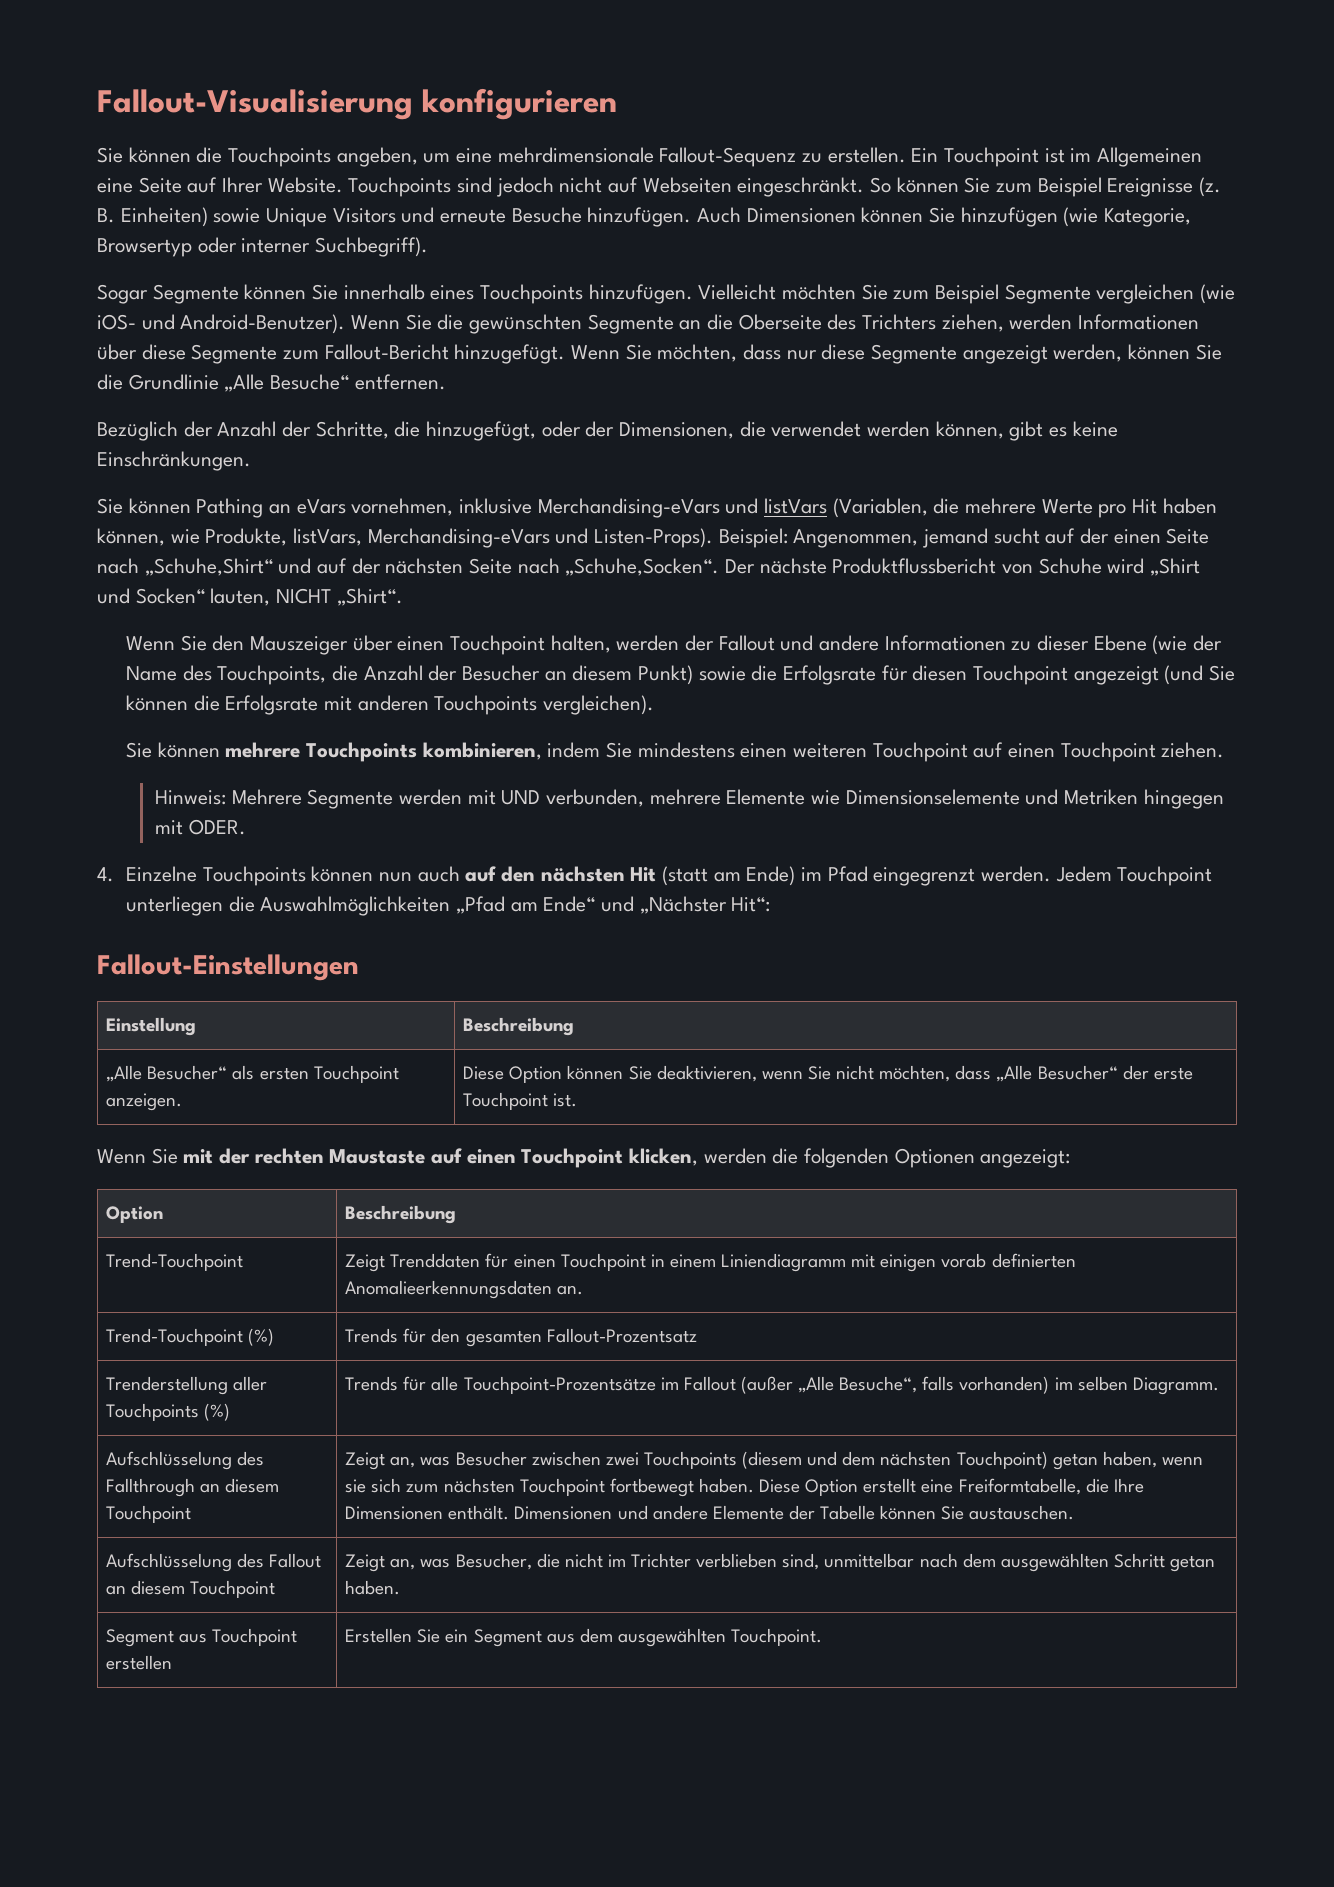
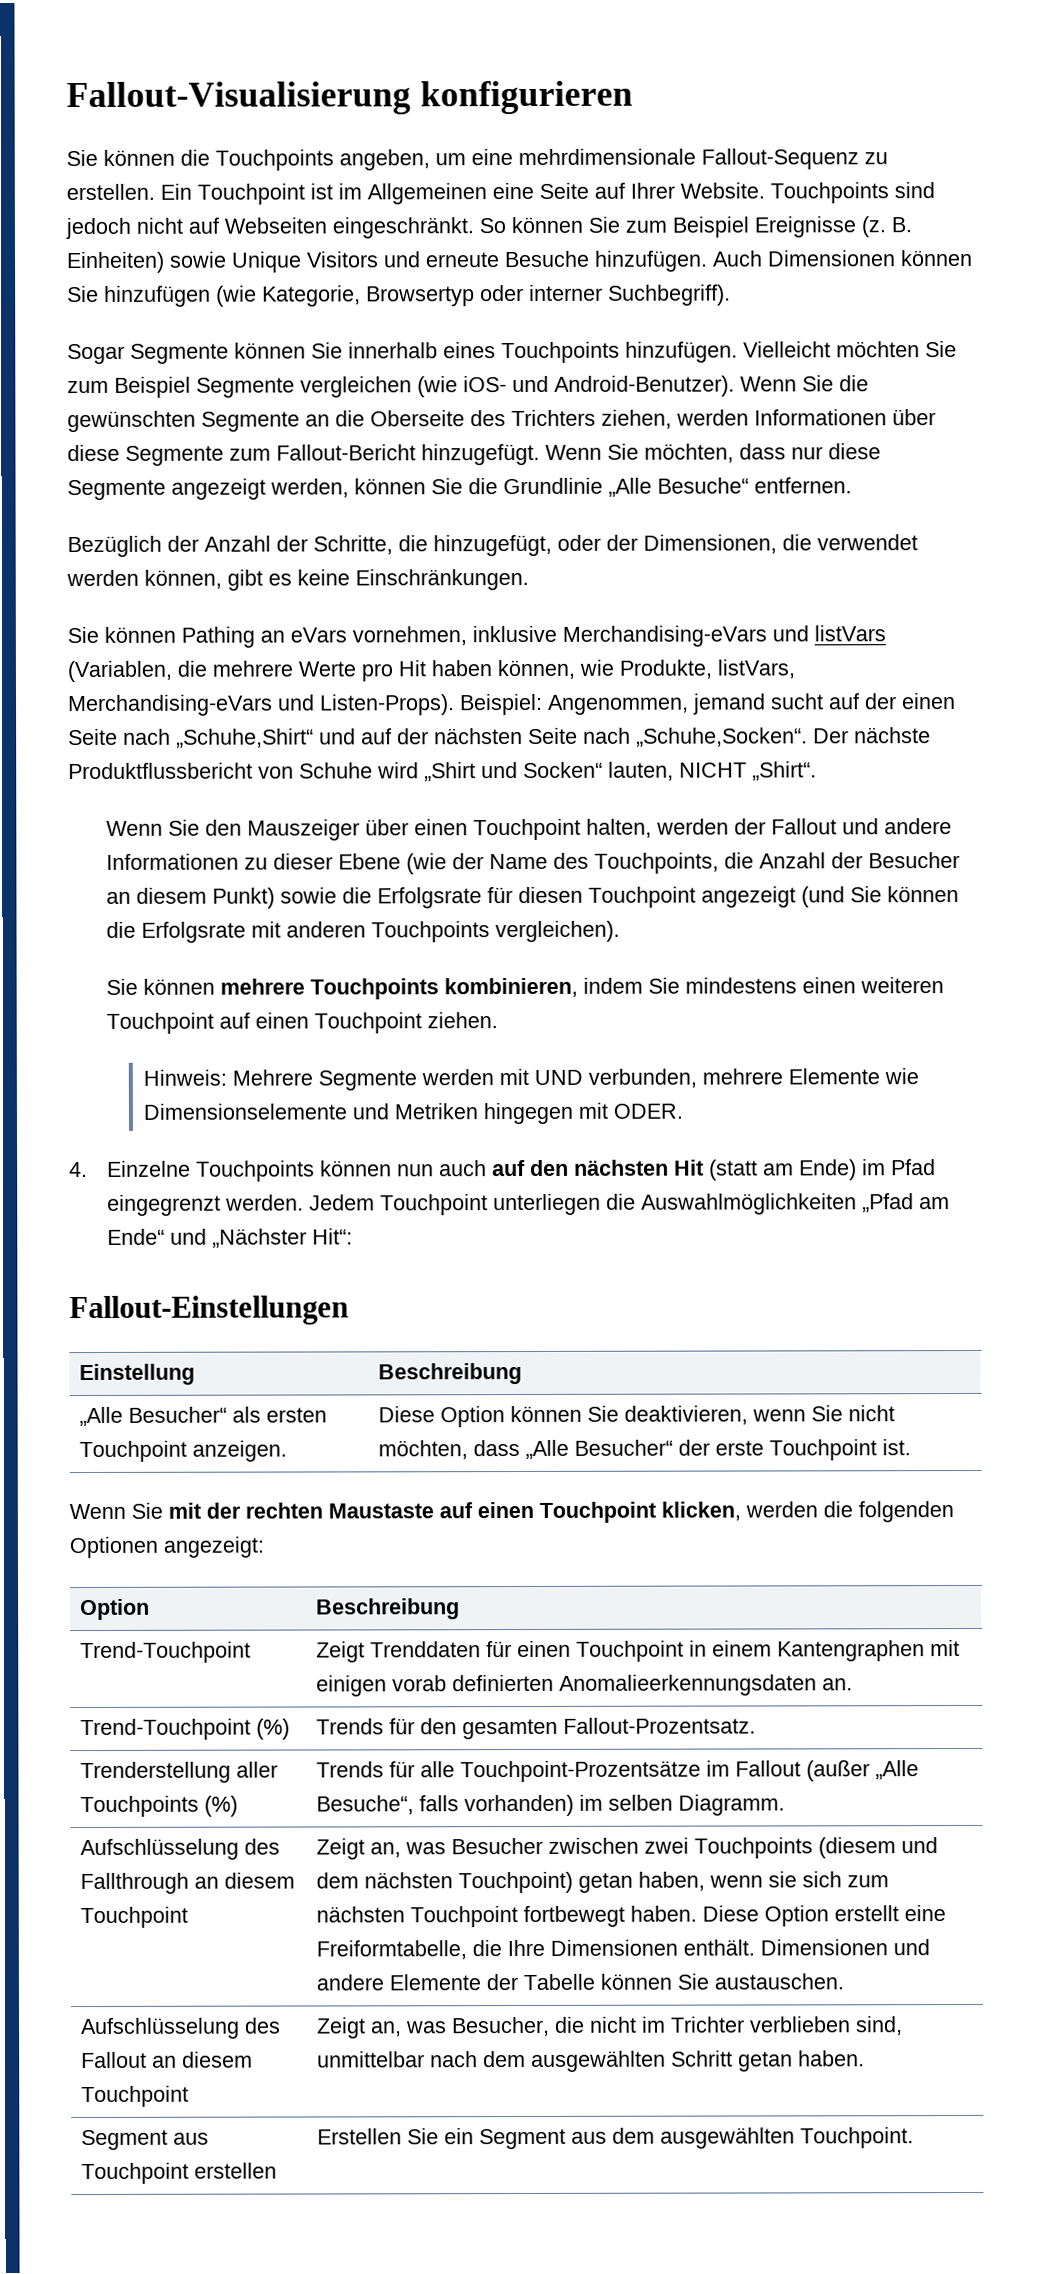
- Trend-Touchpoint | Zeigt Trenddaten für einen Touchpoint in einem Liniendiagramm mit einigen vorab definierten Anomalieerkennungsdaten an.
+ Trend-Touchpoint | Zeigt Trenddaten für einen Touchpoint in einem Kantengraphen mit einigen vorab definierten Anomalieerkennungsdaten an.
- Trend-Touchpoint (%) | Trends für den gesamten Fallout-Prozentsatz
+ Trend-Touchpoint (%) | Trends für den gesamten Fallout-Prozentsatz.

